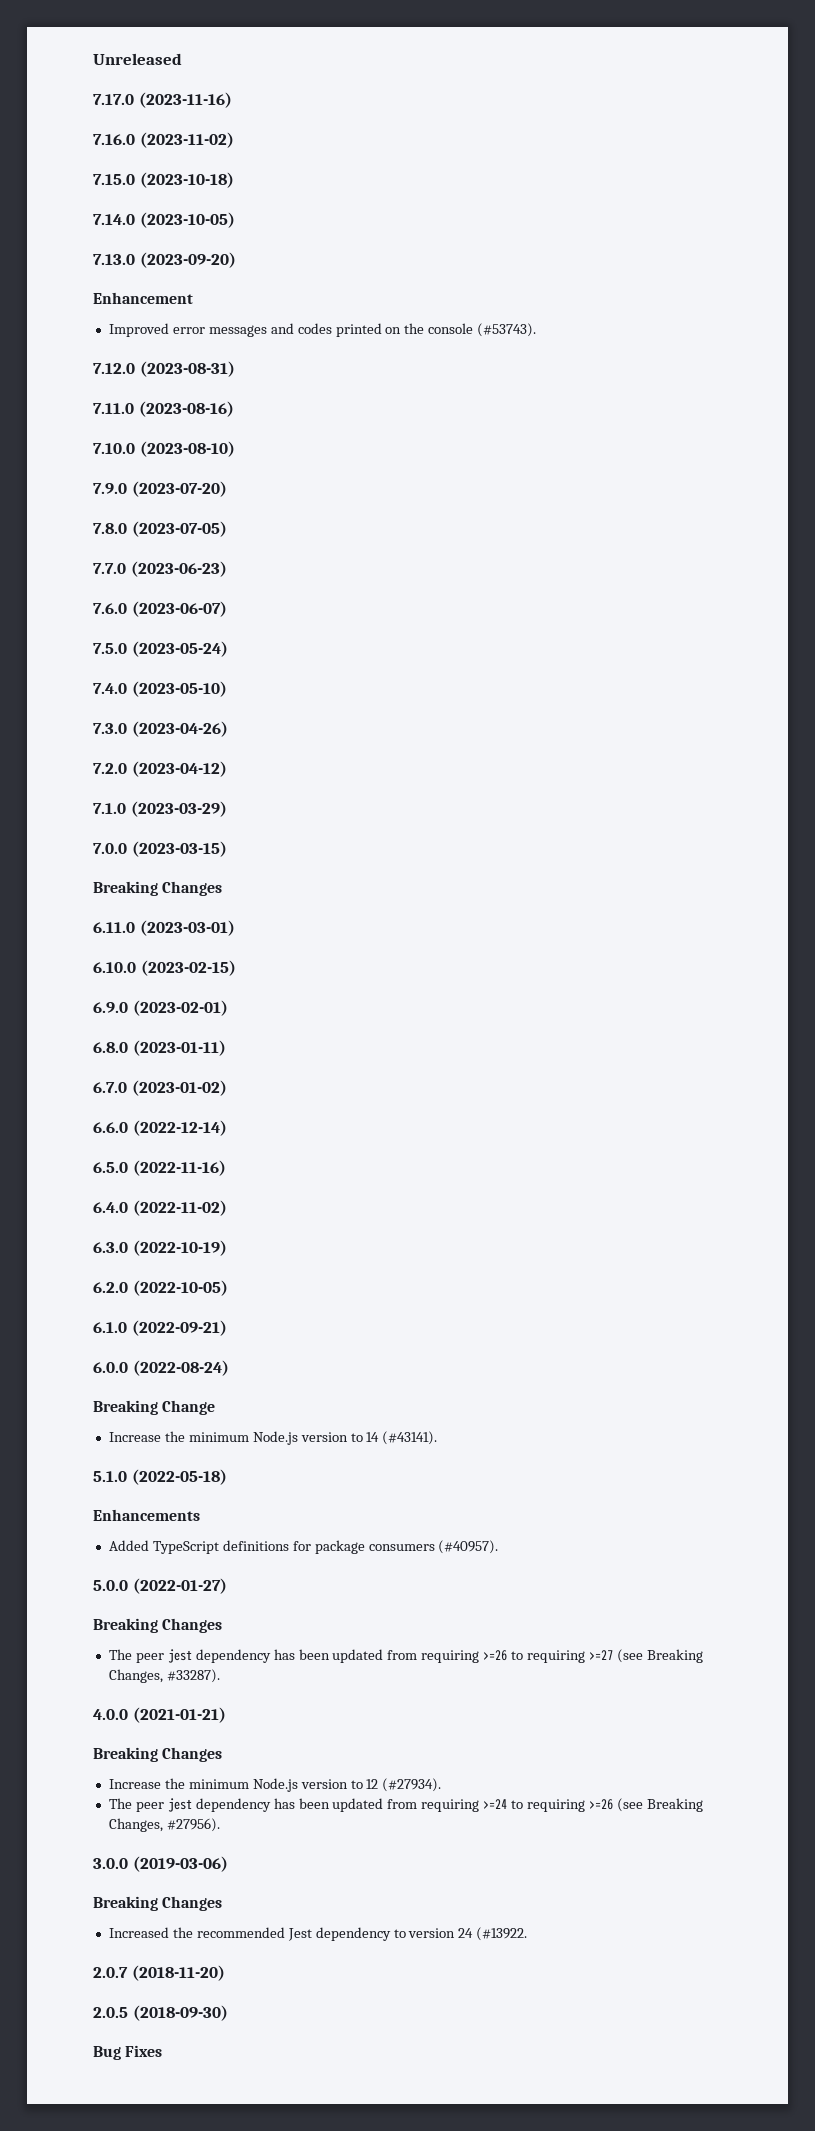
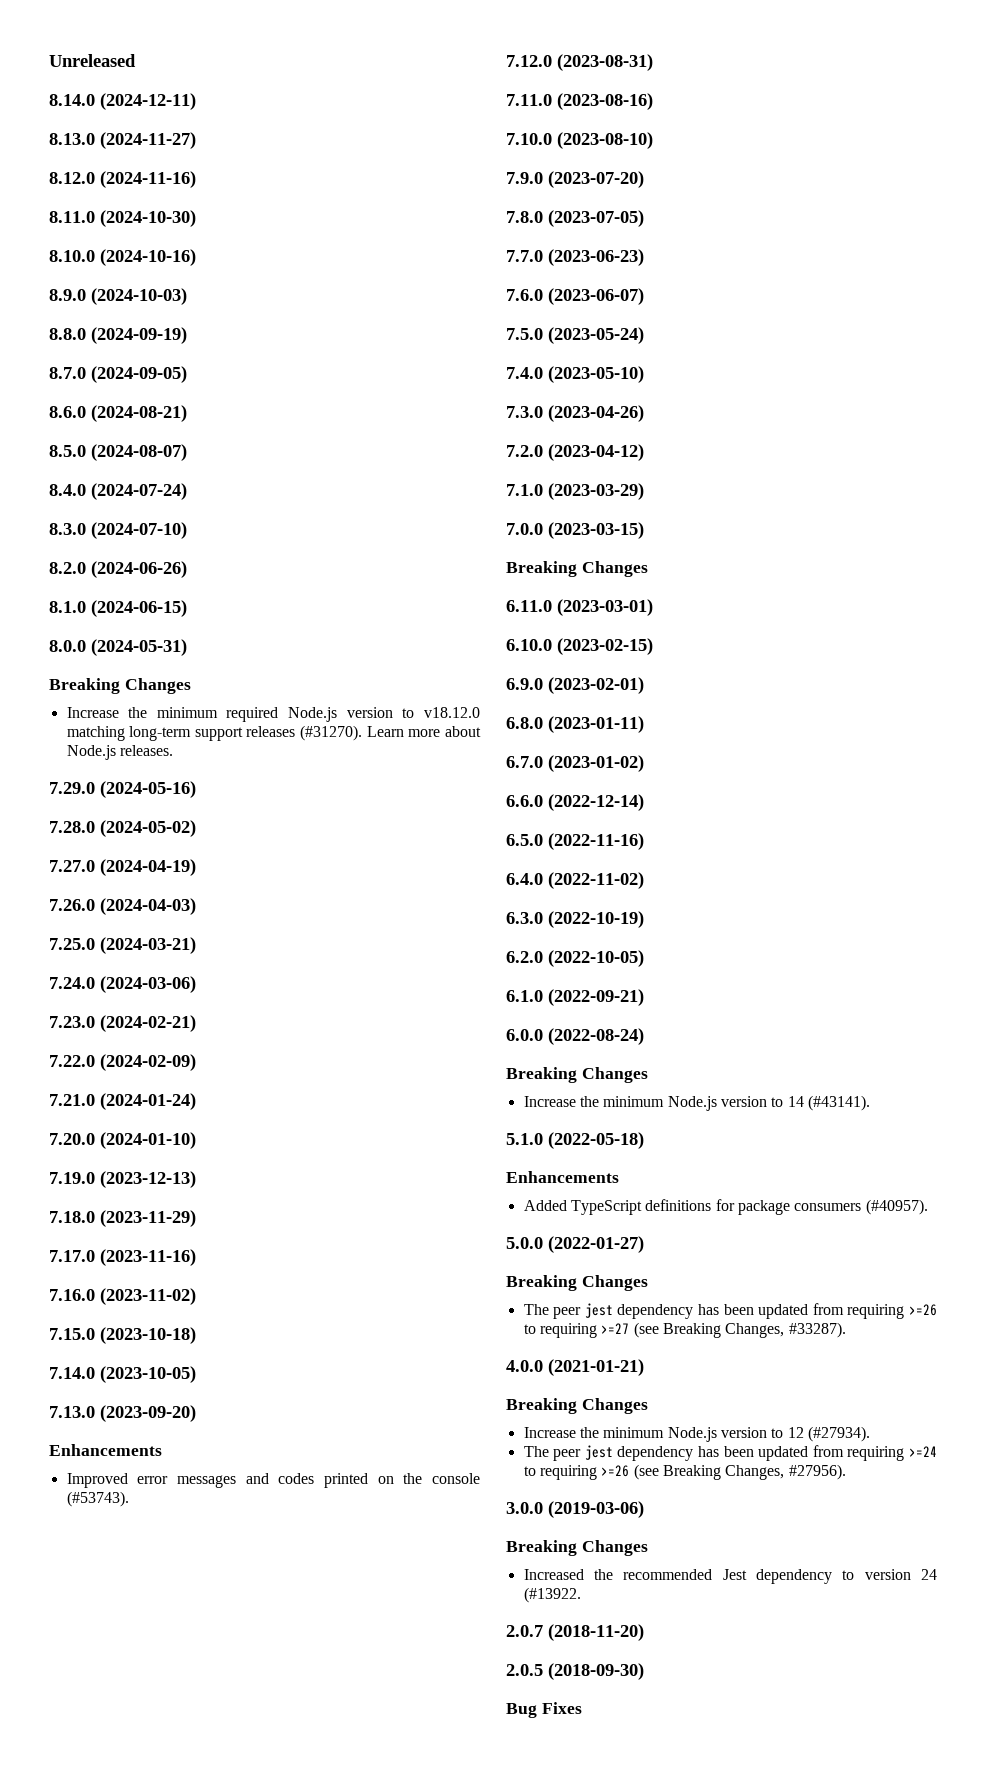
+ 8.14.0 (2024-12-11)
+ 8.13.0 (2024-11-27)
+ 8.12.0 (2024-11-16)
+ 8.11.0 (2024-10-30)
+ 8.10.0 (2024-10-16)
+ 8.9.0 (2024-10-03)
+ 8.8.0 (2024-09-19)
+ 8.7.0 (2024-09-05)
+ 8.6.0 (2024-08-21)
+ 8.5.0 (2024-08-07)
+ 8.4.0 (2024-07-24)
+ 8.3.0 (2024-07-10)
+ 8.2.0 (2024-06-26)
+ 8.1.0 (2024-06-15)
+ 8.0.0 (2024-05-31)
+ Breaking Changes
+ Increase the minimum required Node.js version to v18.12.0 matching long-term support releases (#31270). Learn more about Node.js releases.
+ 7.29.0 (2024-05-16)
+ 7.28.0 (2024-05-02)
+ 7.27.0 (2024-04-19)
+ 7.26.0 (2024-04-03)
+ 7.25.0 (2024-03-21)
+ 7.24.0 (2024-03-06)
+ 7.23.0 (2024-02-21)
+ 7.22.0 (2024-02-09)
+ 7.21.0 (2024-01-24)
+ 7.20.0 (2024-01-10)
+ 7.19.0 (2023-12-13)
+ 7.18.0 (2023-11-29)
  7.13.0 (2023-09-20)
- Enhancement
+ Enhancements
  6.0.0 (2022-08-24)
- Breaking Change
+ Breaking Changes

